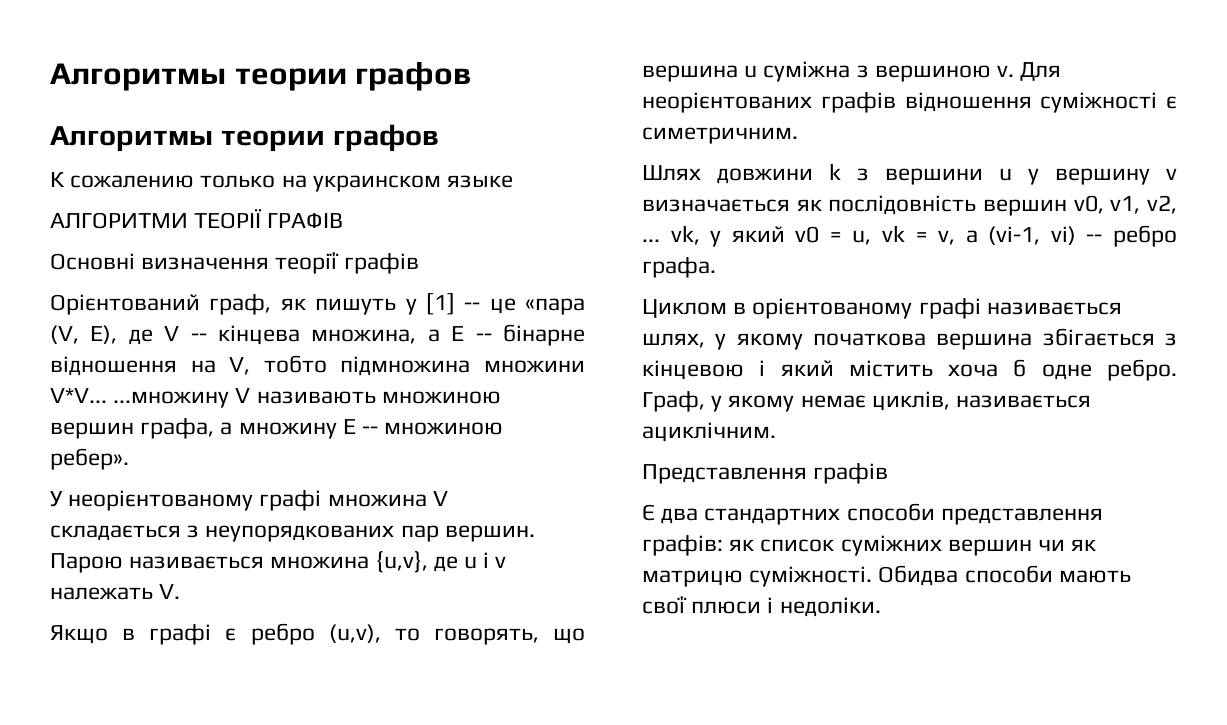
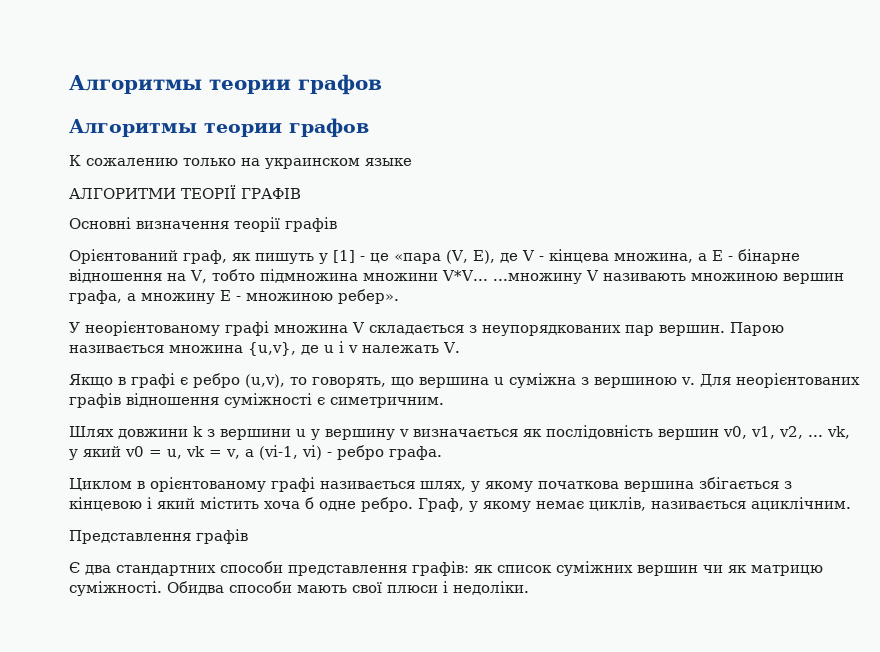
- Орієнтований граф, як пишуть у [1] -- це «пара (V, E), де V -- кінцева множина, а E -- бінарне відношення на V, тобто підмножина множини V*V... ...множину V називають множиною вершин графа, а множину E -- множиною ребер».
+ Орієнтований граф, як пишуть у [1] - це «пара (V, E), де V - кінцева множина, а E - бінарне відношення на V, тобто підмножина множини V*V... ...множину V називають множиною вершин графа, а множину E - множиною ребер».
- Шлях довжини k з вершини u у вершину v визначається як послідовність вершин v0, v1, v2, ... vk, у який v0 = u, vk = v, а (vi-1, vi) -- ребро графа.
+ Шлях довжини k з вершини u у вершину v визначається як послідовність вершин v0, v1, v2, ... vk, у який v0 = u, vk = v, а (vi-1, vi) - ребро графа.

